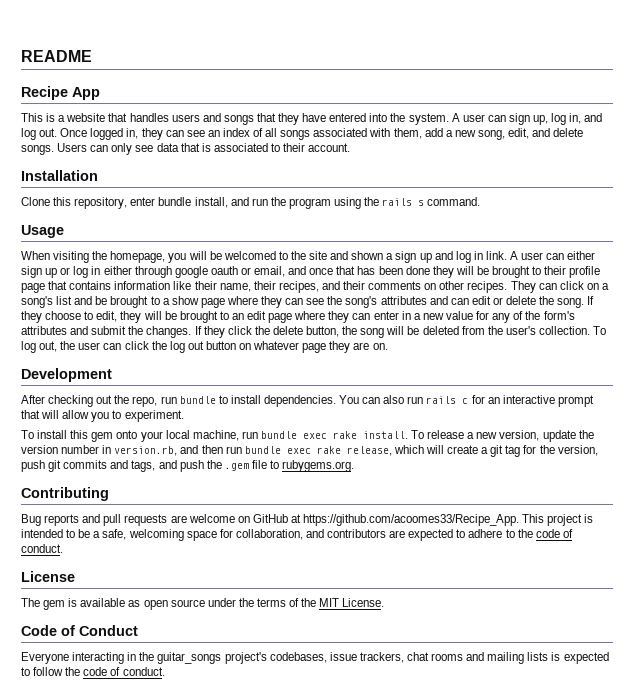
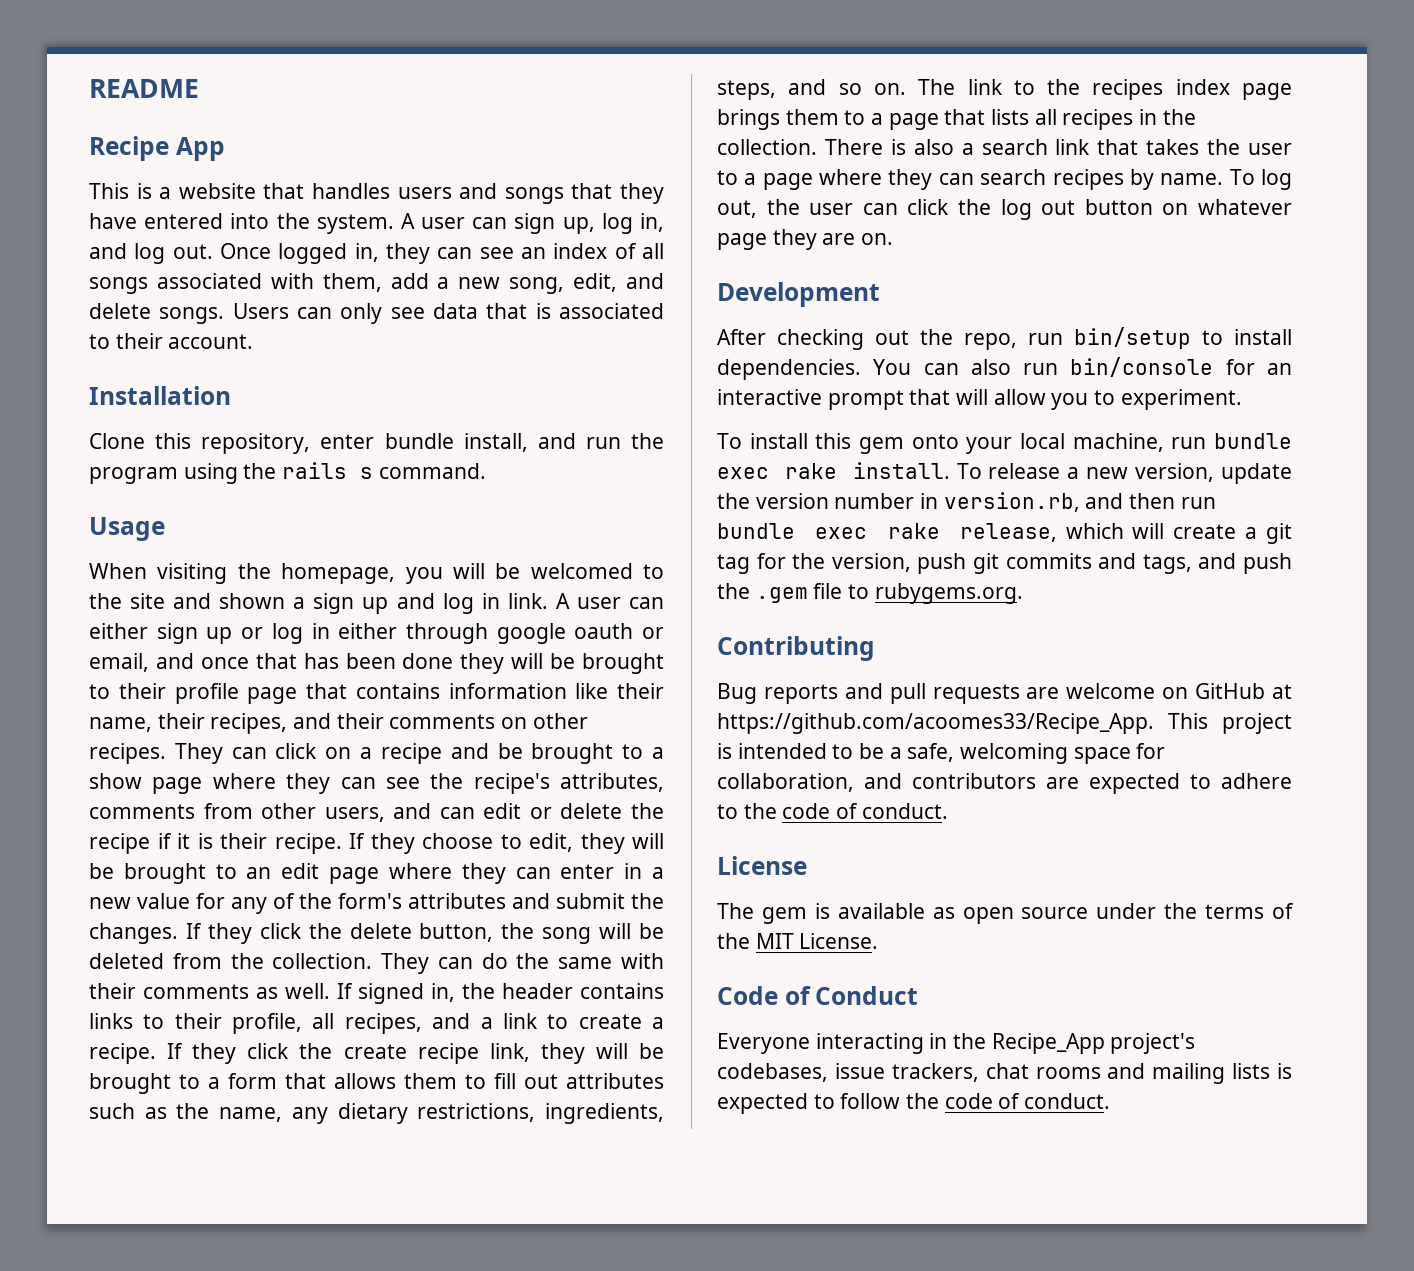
- They can click on a song's list and be brought to a show page where they can see the song's attributes and can edit or delete the song.
+ They can click on a recipe and be brought to a show page where they can see the recipe's attributes, comments from other users, and can edit or delete the recipe if it is their recipe.
- If they click the delete button, the song will be deleted from the user's collection.
+ If they click the delete button, the song will be deleted from the collection. They can do the same with their comments as well. If signed in, the header contains links to their profile, all recipes, and a link to create a recipe. If they click the create recipe link, they will be brought to a form that allows them to fill out attributes such as the name, any dietary restrictions, ingredients, steps, and so on. The link to the recipes index page brings them to a page that lists all recipes in the collection. There is also a search link that takes the user to a page where they can search recipes by name.
- After checking out the repo, run bundle to install dependencies.
+ After checking out the repo, run bin/setup to install dependencies.
- You can also run rails c for an interactive prompt that will allow you to experiment.
+ You can also run bin/console for an interactive prompt that will allow you to experiment.
- Everyone interacting in the guitar_songs project's codebases, issue trackers, chat rooms and mailing lists is expected to follow the code of conduct.
+ Everyone interacting in the Recipe_App project's codebases, issue trackers, chat rooms and mailing lists is expected to follow the code of conduct.

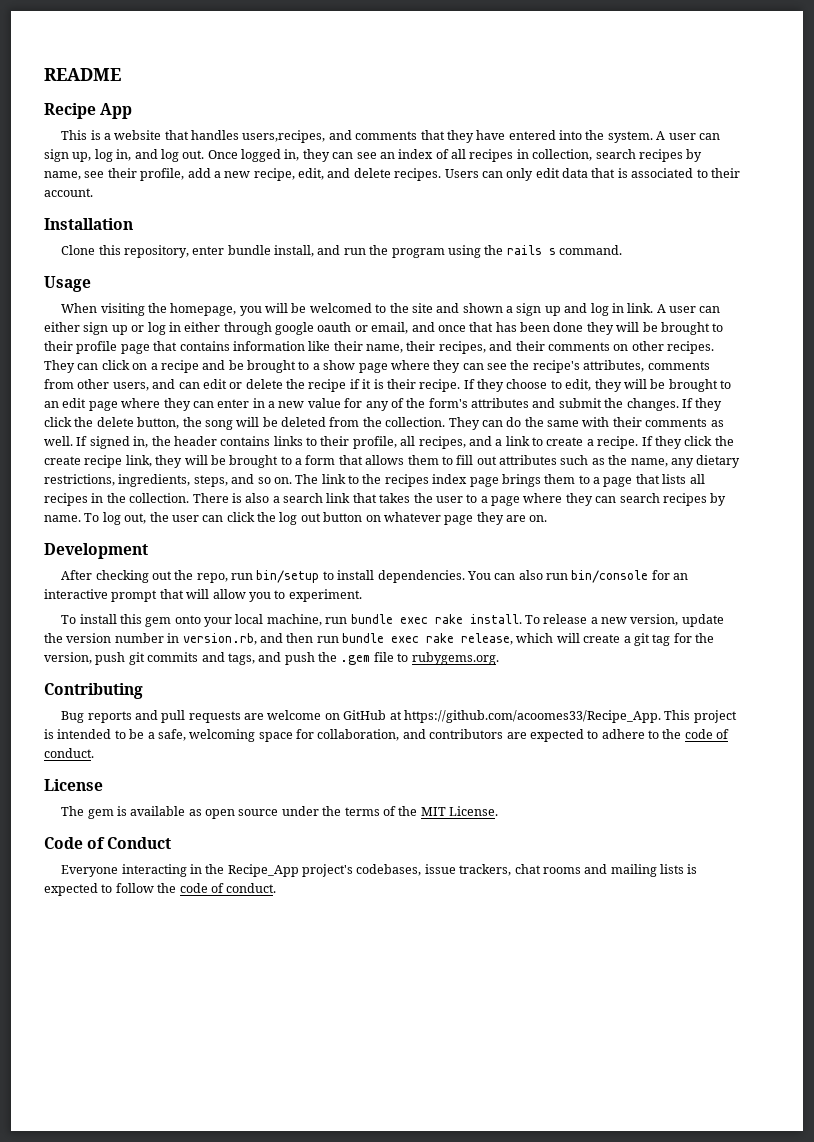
- This is a website that handles users and songs that they have entered into the system.
+ This is a website that handles users,recipes, and comments that they have entered into the system.
- Once logged in, they can see an index of all songs associated with them, add a new song, edit, and delete songs.
+ Once logged in, they can see an index of all recipes in collection, search recipes by name, see their profile, add a new recipe, edit, and delete recipes.
- Users can only see data that is associated to their account.
+ Users can only edit data that is associated to their account.

